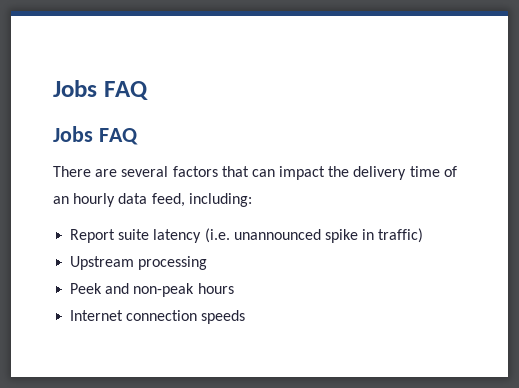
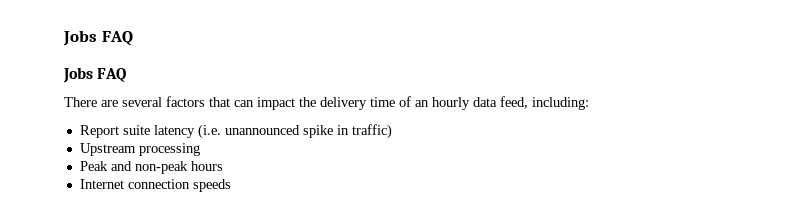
- Peek and non-peak hours
+ Peak and non-peak hours

